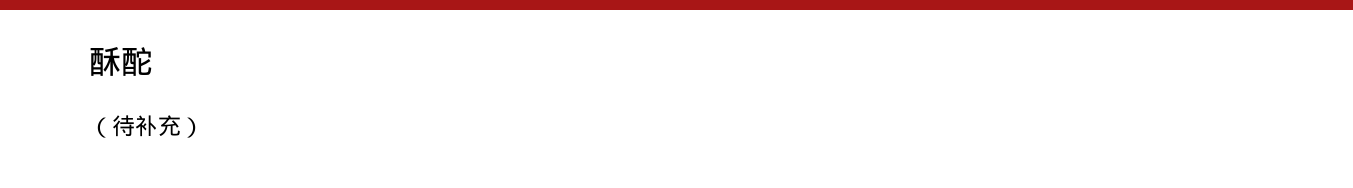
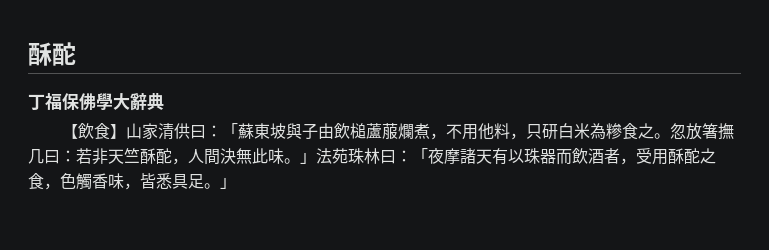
- （待补充）
+ 丁福保佛學大辭典
+ 【飲食】山家清供曰：「蘇東坡與子由飲槌蘆菔爛煮，不用他料，只研白米為糝食之。忽放箸撫几曰：若非天竺酥酡，人間決無此味。」法苑珠林曰：「夜摩諸天有以珠器而飲酒者，受用酥酡之食，色觸香味，皆悉具足。」

